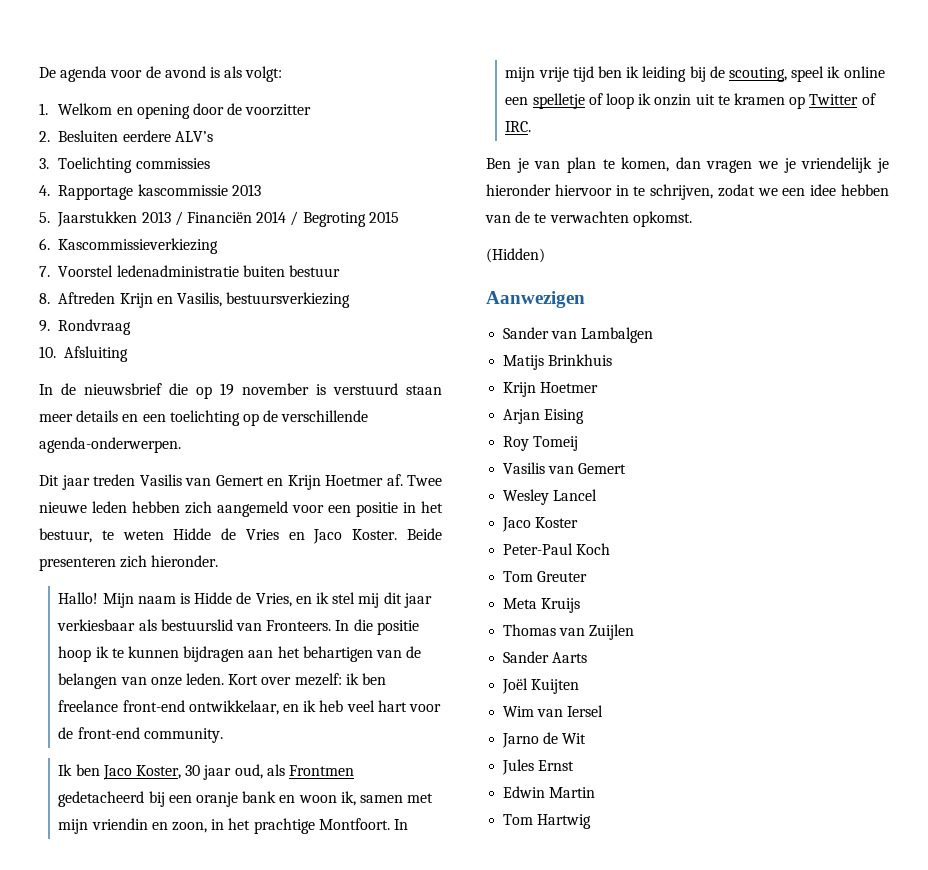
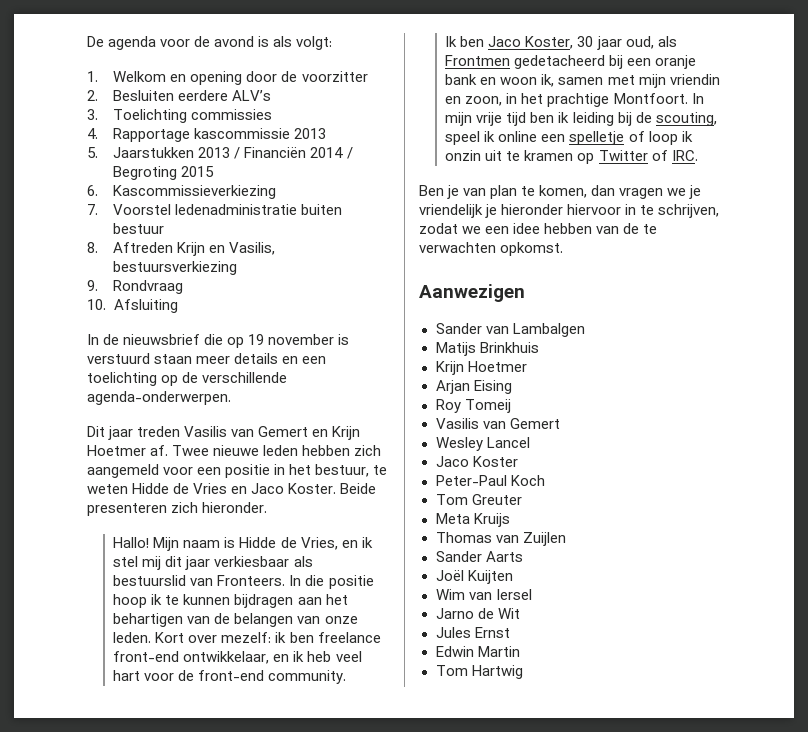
- (Hidden)

